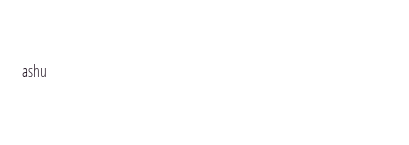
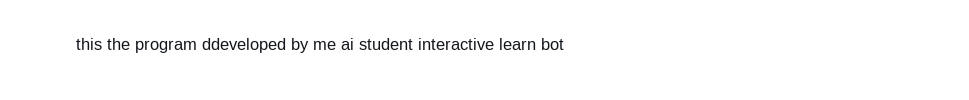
- ashu
+ this the program ddeveloped by me ai student interactive learn bot

